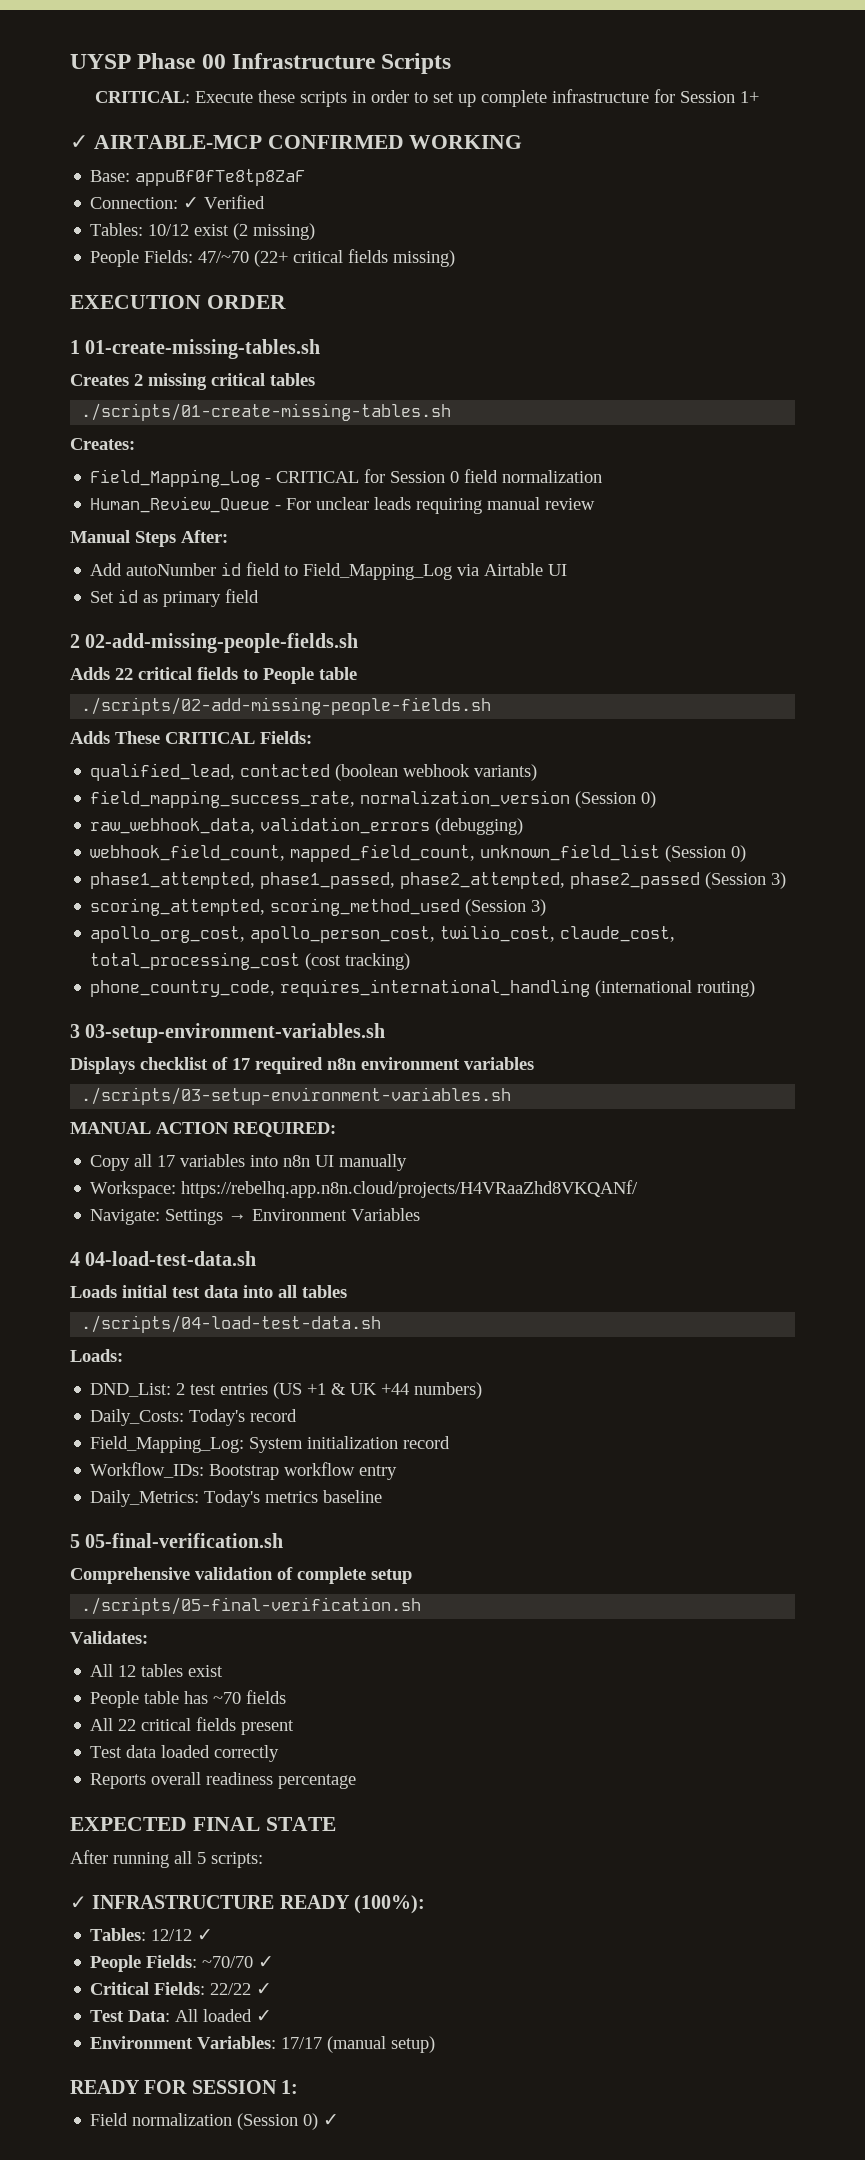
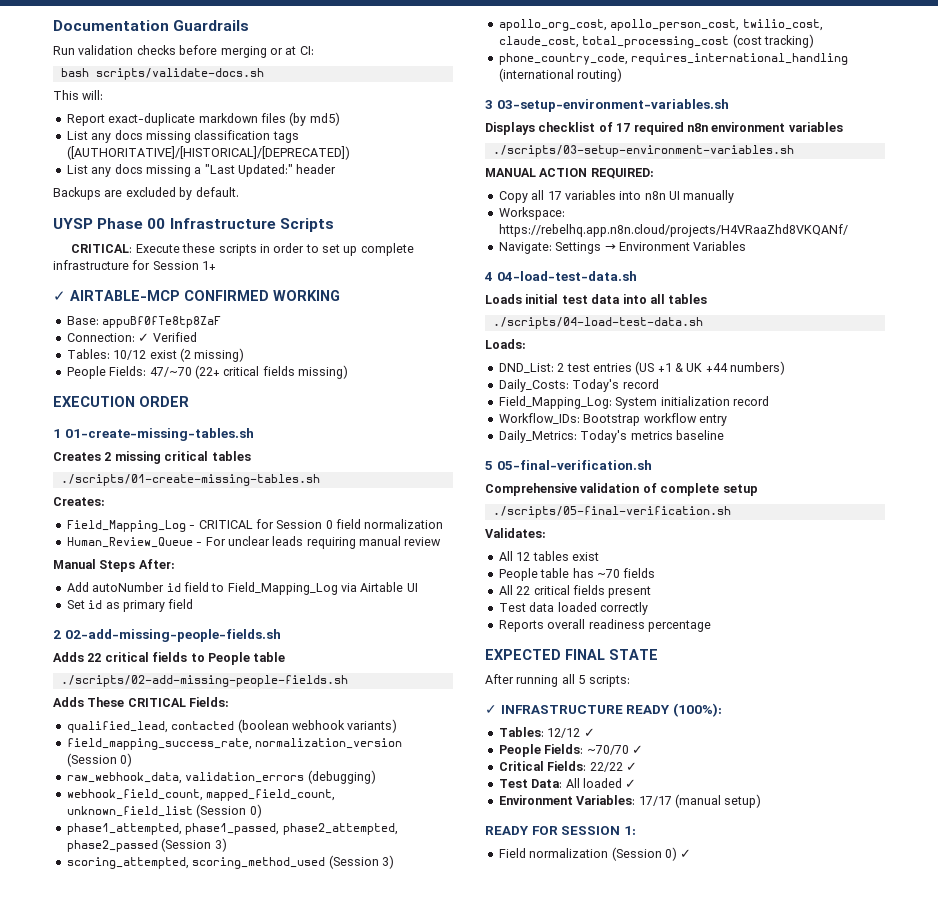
+ Documentation Guardrails
+ Run validation checks before merging or at CI:
+ bash scripts/validate-docs.sh
+ This will:
+ Report exact-duplicate markdown files (by md5)
+ List any docs missing classification tags ([AUTHORITATIVE]/[HISTORICAL]/[DEPRECATED])
+ List any docs missing a "Last Updated:" header
+ Backups are excluded by default.

